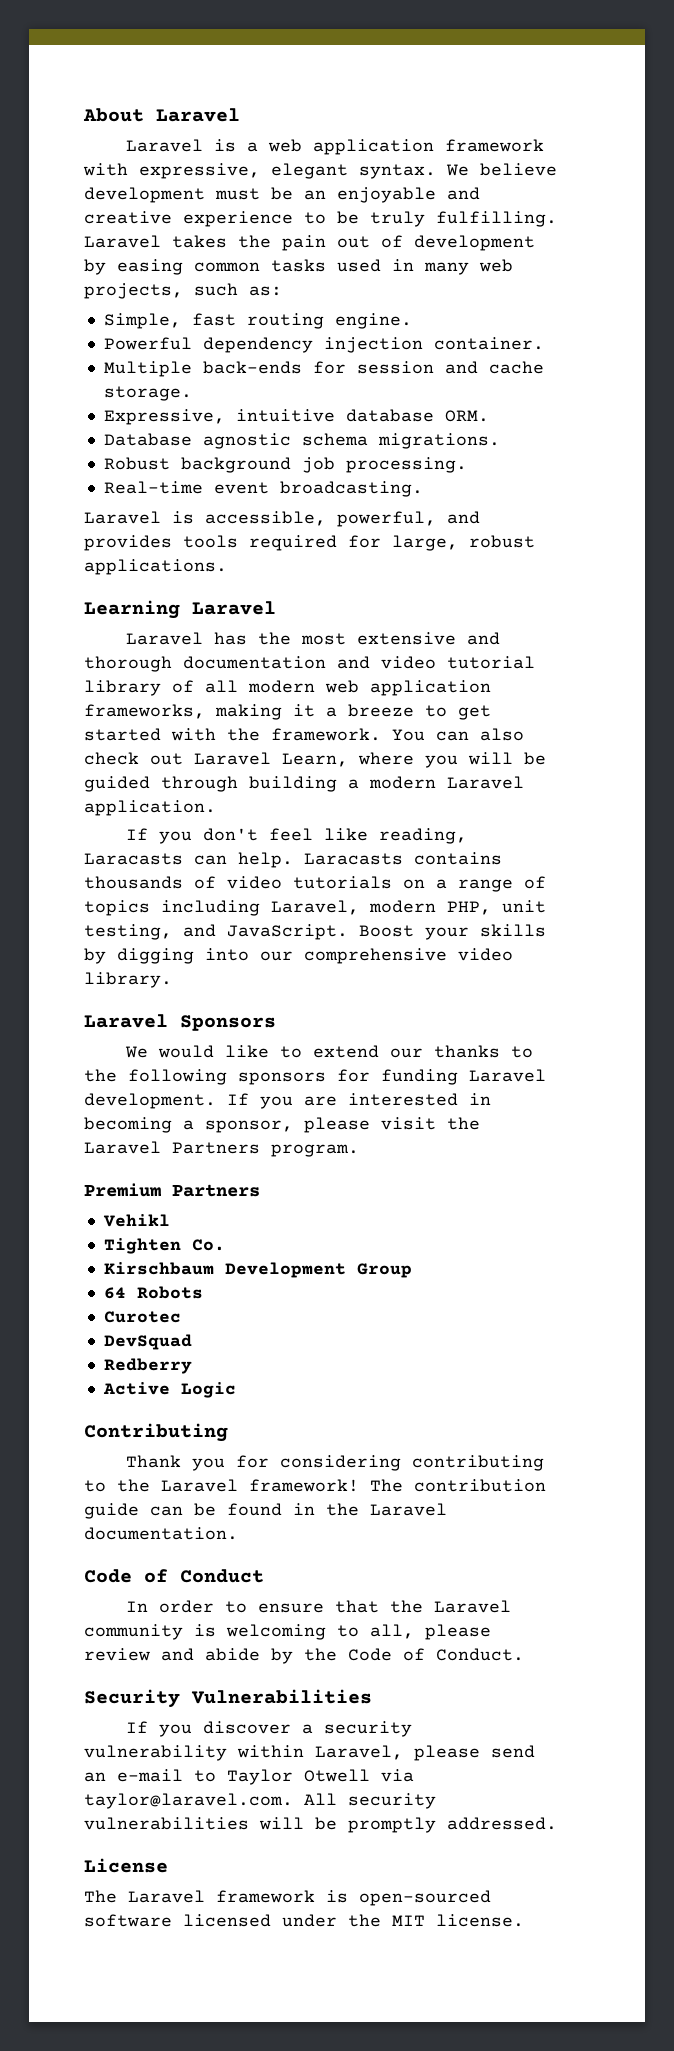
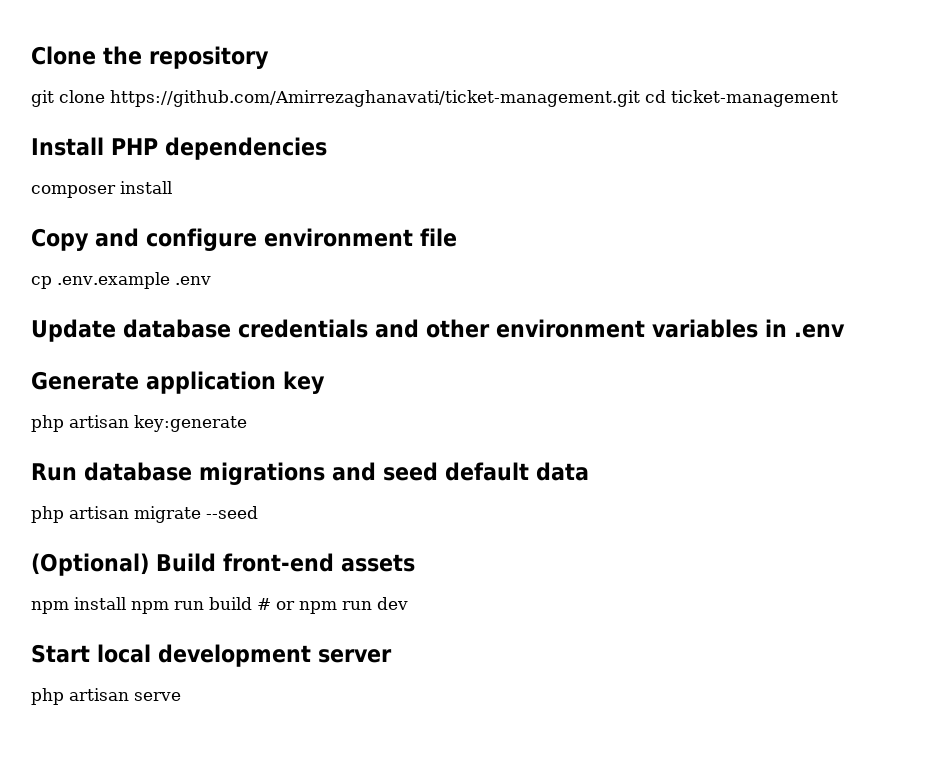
- About Laravel
- Laravel is a web application framework with expressive, elegant syntax. We believe development must be an enjoyable and creative experience to be truly fulfilling. Laravel takes the pain out of development by easing common tasks used in many web projects, such as:
- Simple, fast routing engine.
- Powerful dependency injection container.
- Multiple back-ends for session and cache storage.
- Expressive, intuitive database ORM.
- Database agnostic schema migrations.
- Robust background job processing.
- Real-time event broadcasting.
- Laravel is accessible, powerful, and provides tools required for large, robust applications.
- Learning Laravel
- Laravel has the most extensive and thorough documentation and video tutorial library of all modern web application frameworks, making it a breeze to get started with the framework. You can also check out Laravel Learn, where you will be guided through building a modern Laravel application.
- If you don't feel like reading, Laracasts can help. Laracasts contains thousands of video tutorials on a range of topics including Laravel, modern PHP, unit testing, and JavaScript. Boost your skills by digging into our comprehensive video library.
- Laravel Sponsors
- We would like to extend our thanks to the following sponsors for funding Laravel development. If you are interested in becoming a sponsor, please visit the Laravel Partners program.
- Premium Partners
- Vehikl
- Tighten Co.
- Kirschbaum Development Group
- 64 Robots
- Curotec
- DevSquad
- Redberry
- Active Logic
- Contributing
- Thank you for considering contributing to the Laravel framework! The contribution guide can be found in the Laravel documentation.
- Code of Conduct
- In order to ensure that the Laravel community is welcoming to all, please review and abide by the Code of Conduct.
- Security Vulnerabilities
- If you discover a security vulnerability within Laravel, please send an e-mail to Taylor Otwell via taylor@laravel.com. All security vulnerabilities will be promptly addressed.
- License
- The Laravel framework is open-sourced software licensed under the MIT license.
+ Clone the repository
+ git clone https://github.com/Amirrezaghanavati/ticket-management.git cd ticket-management
+ Install PHP dependencies
+ composer install
+ Copy and configure environment file
+ cp .env.example .env
+ Update database credentials and other environment variables in .env
+ Generate application key
+ php artisan key:generate
+ Run database migrations and seed default data
+ php artisan migrate --seed
+ (Optional) Build front-end assets
+ npm install npm run build # or npm run dev
+ Start local development server
+ php artisan serve

